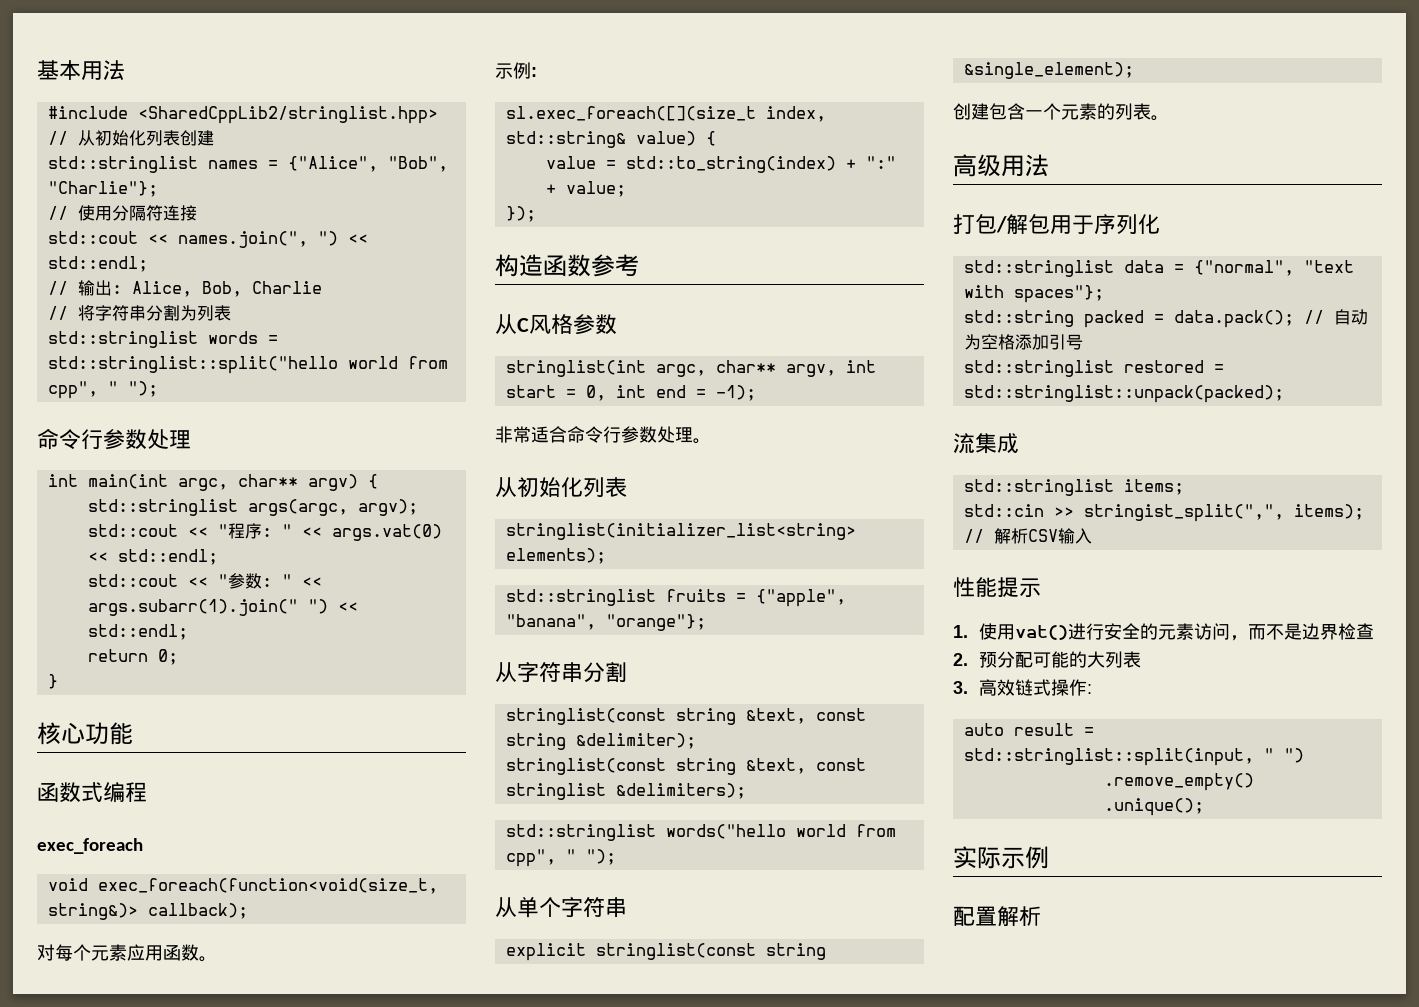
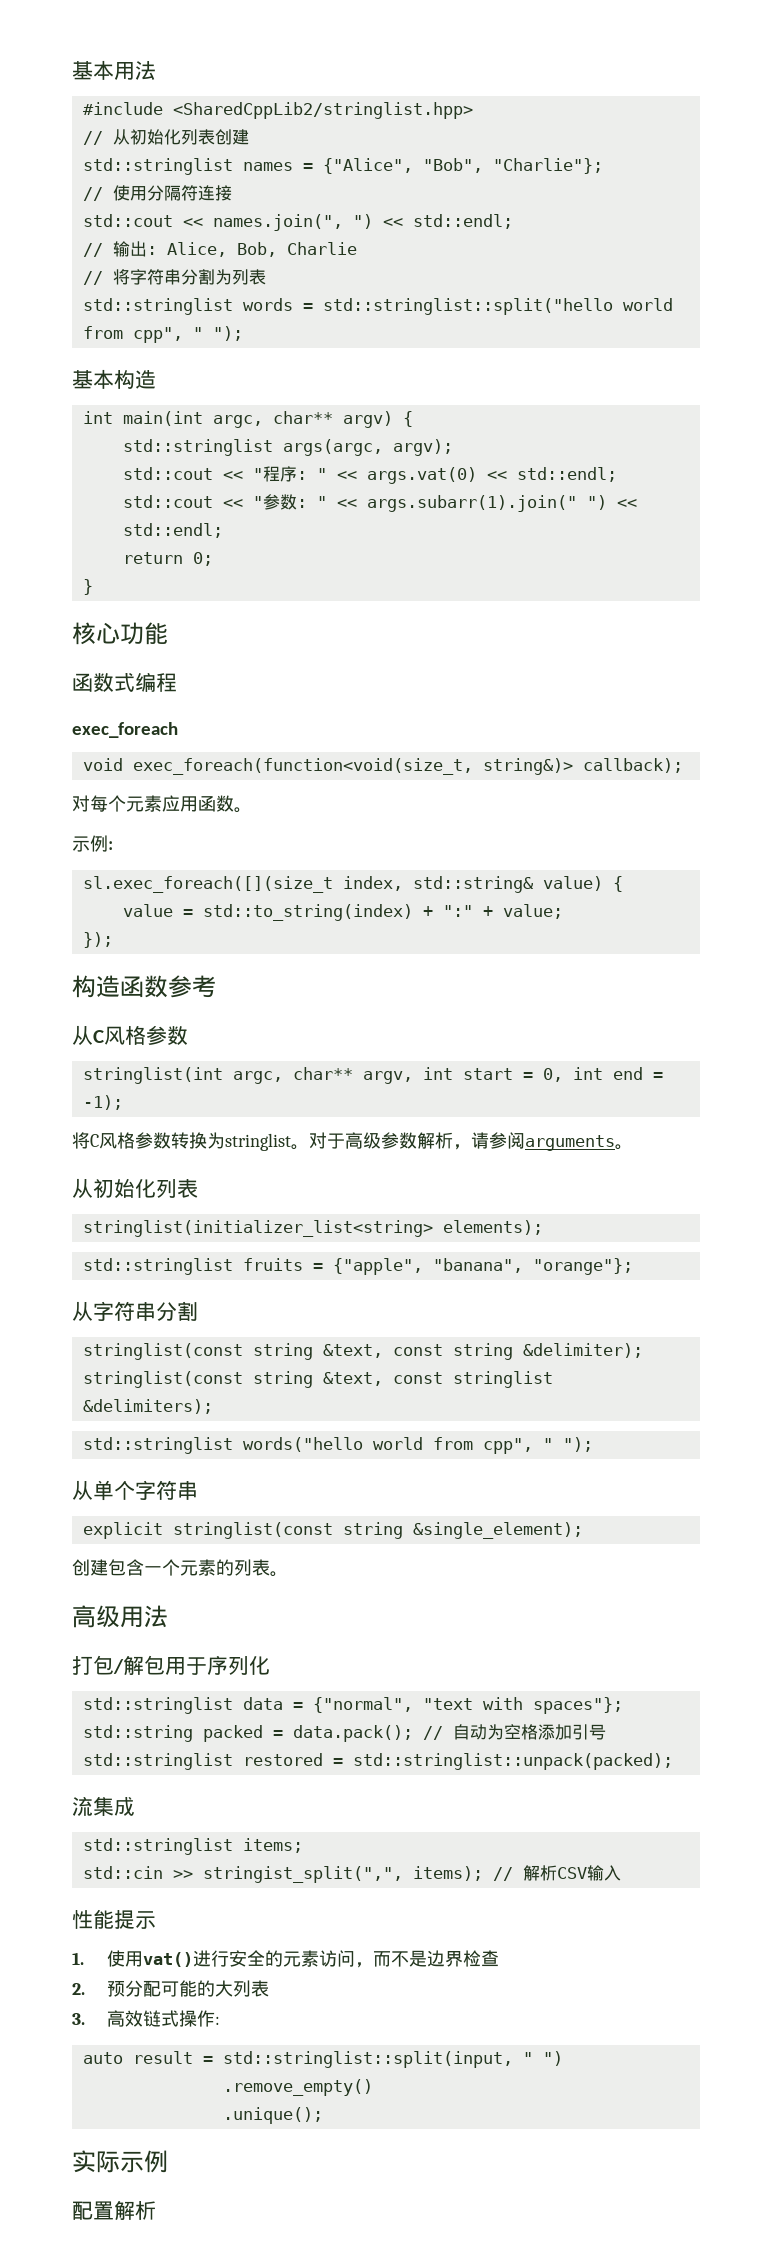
  std::stringlist words = std::stringlist::split("hello world from cpp", " ");
- 命令行参数处理
+ 基本构造
- 非常适合命令行参数处理。
+ 将C风格参数转换为stringlist。对于高级参数解析，请参阅arguments。

